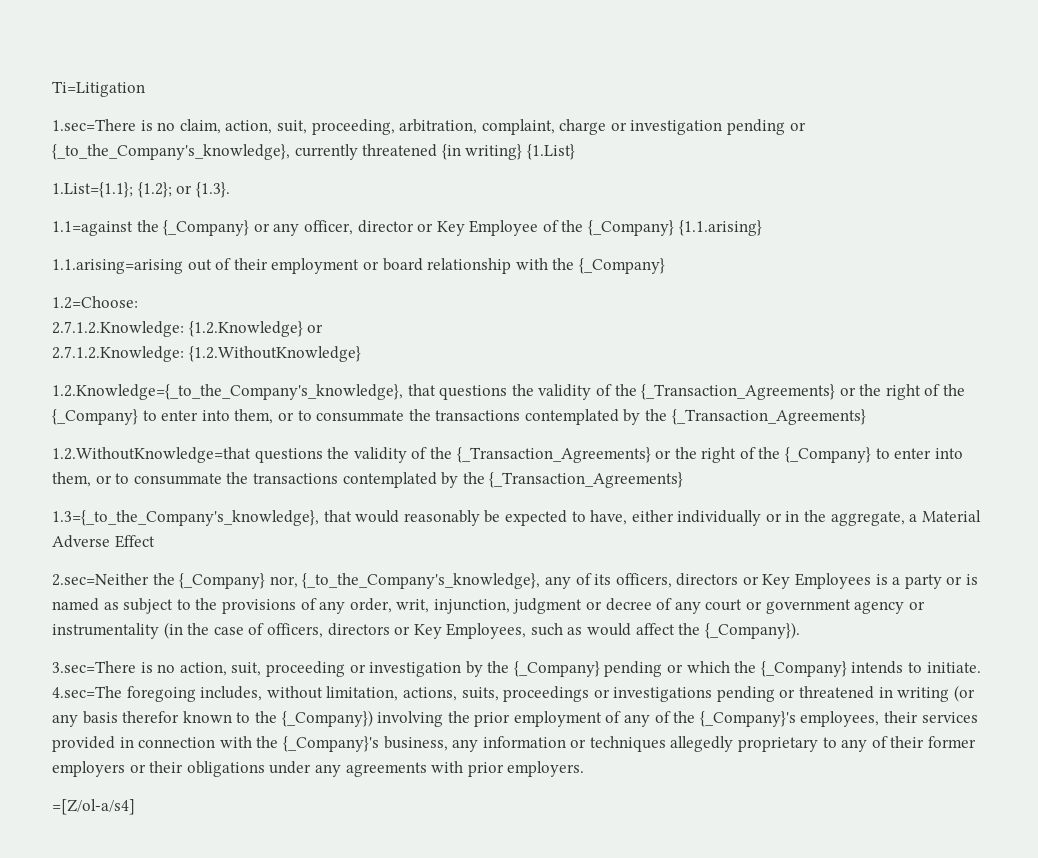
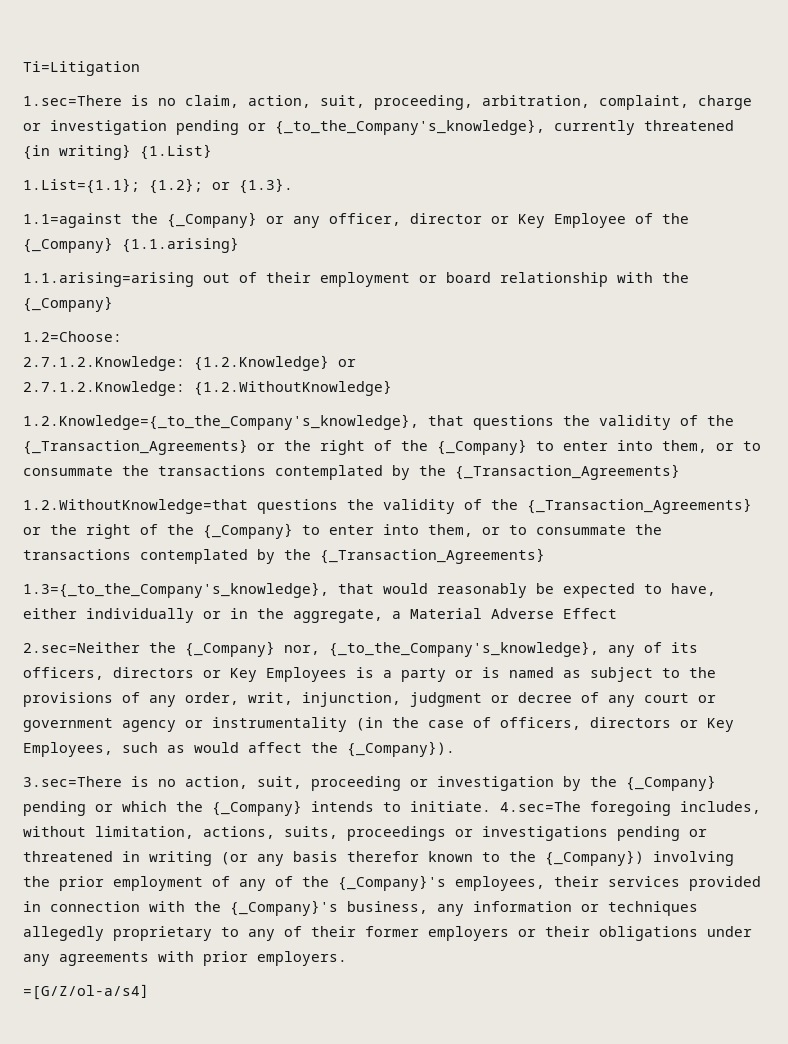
- =[Z/ol-a/s4]
+ =[G/Z/ol-a/s4]

